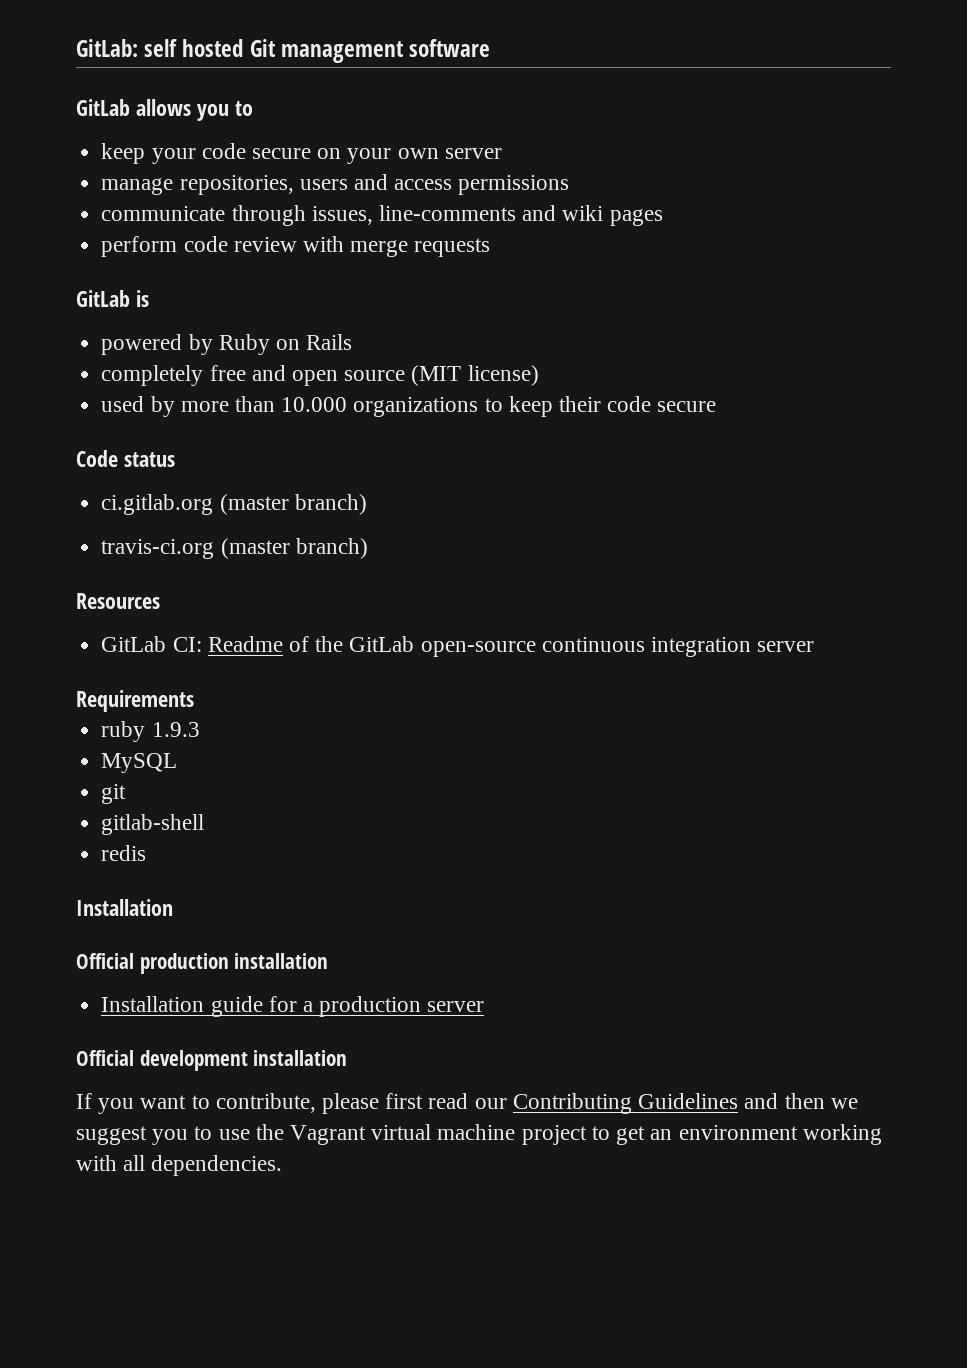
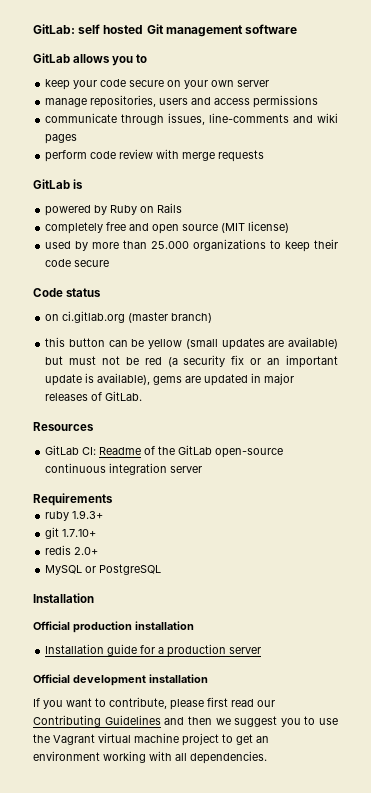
- used by more than 10.000 organizations to keep their code secure
+ used by more than 25.000 organizations to keep their code secure
- ci.gitlab.org (master branch)
+ on ci.gitlab.org (master branch)
- travis-ci.org (master branch)
+ this button can be yellow (small updates are available) but must not be red (a security fix or an important update is available), gems are updated in major releases of GitLab.
- ruby 1.9.3
- MySQL
- git
- gitlab-shell
- redis
+ ruby 1.9.3+
+ git 1.7.10+
+ redis 2.0+
+ MySQL or PostgreSQL

